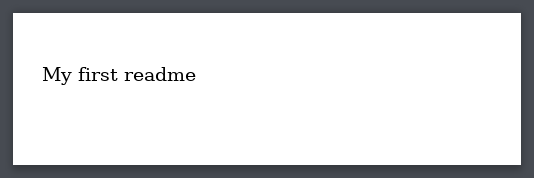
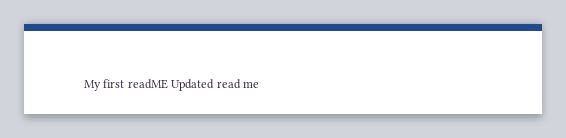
- My first readme
+ My first readME Updated read me

